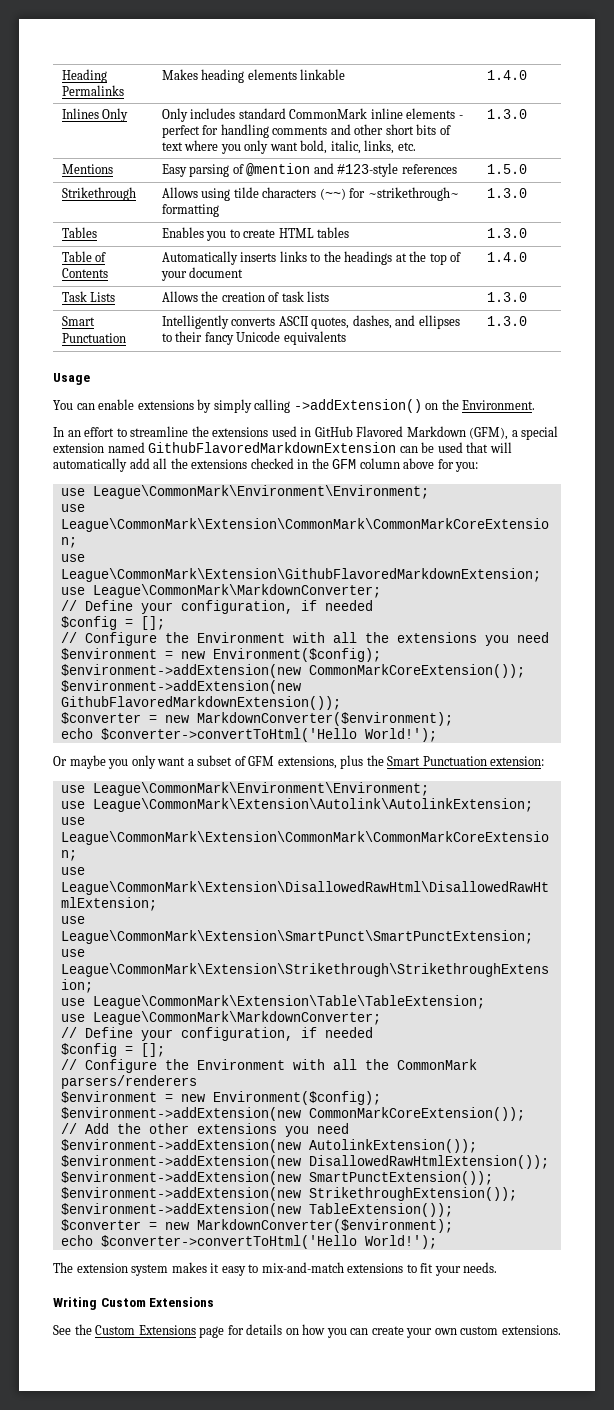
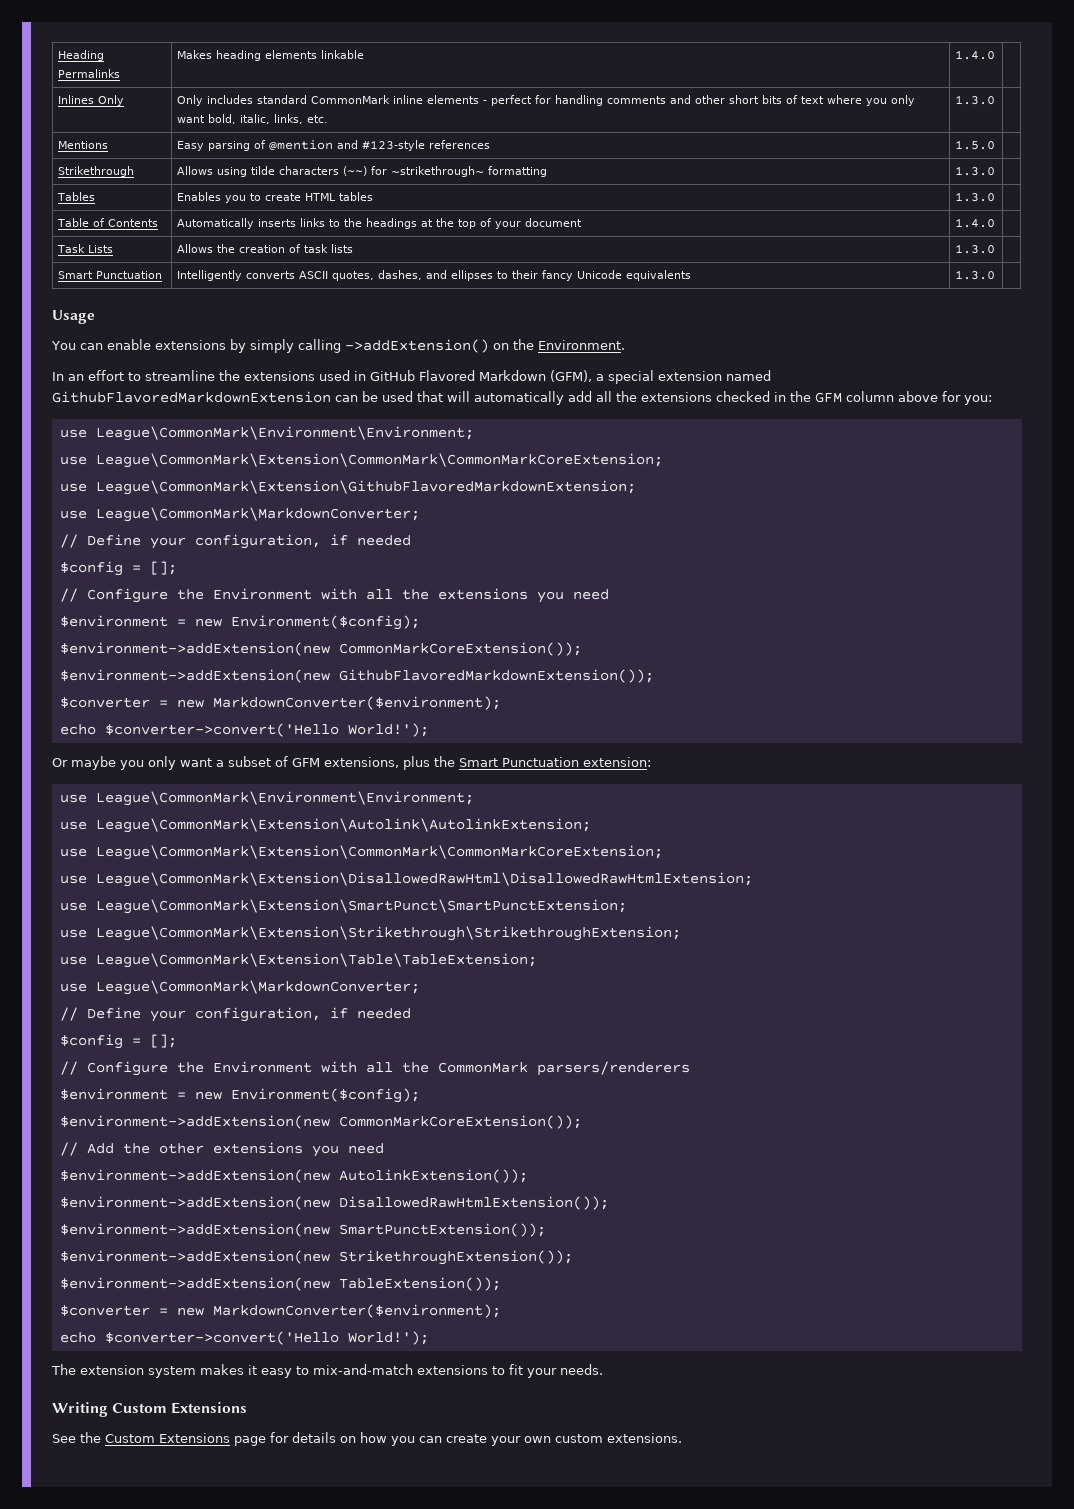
  $environment->addExtension(new GithubFlavoredMarkdownExtension());
  $converter = new MarkdownConverter($environment);
- echo $converter->convertToHtml('Hello World!');
+ echo $converter->convert('Hello World!');
  $environment->addExtension(new TableExtension());
  $converter = new MarkdownConverter($environment);
- echo $converter->convertToHtml('Hello World!');
+ echo $converter->convert('Hello World!');

